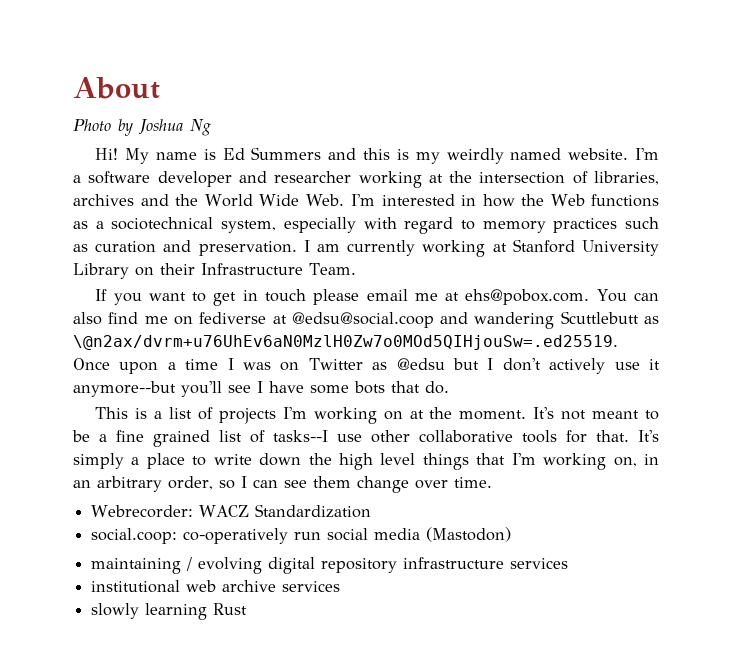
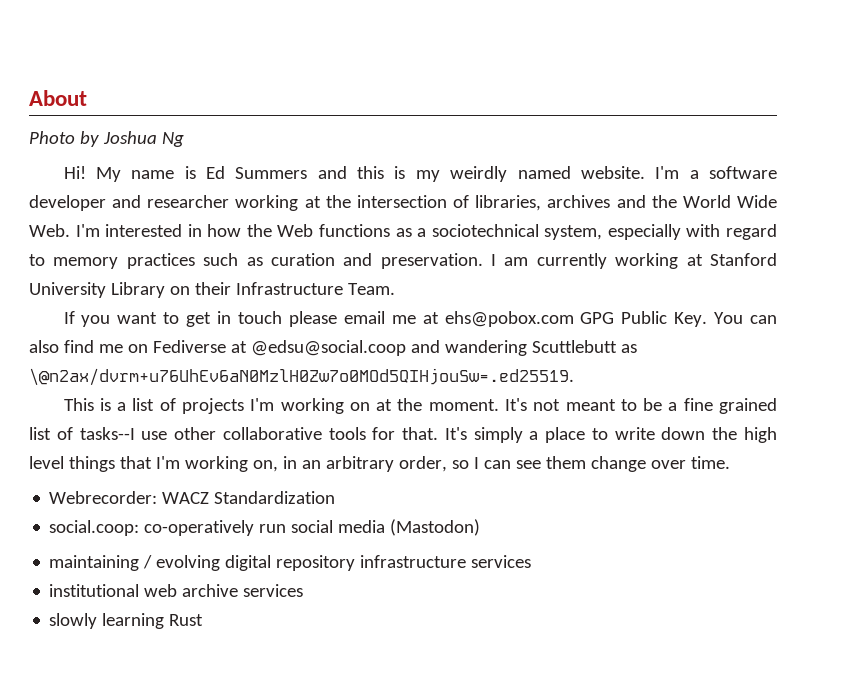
- If you want to get in touch please email me at ehs@pobox.com. You can also find me on fediverse at @edsu@social.coop and wandering Scuttlebutt as \@n2ax/dvrm+u76UhEv6aN0MzlH0Zw7o0MOd5QIHjouSw=.ed25519. Once upon a time I was on Twitter as @edsu but I don't actively use it anymore--but you'll see I have some bots that do.
+ If you want to get in touch please email me at ehs@pobox.com GPG Public Key. You can also find me on Fediverse at @edsu@social.coop and wandering Scuttlebutt as \@n2ax/dvrm+u76UhEv6aN0MzlH0Zw7o0MOd5QIHjouSw=.ed25519.

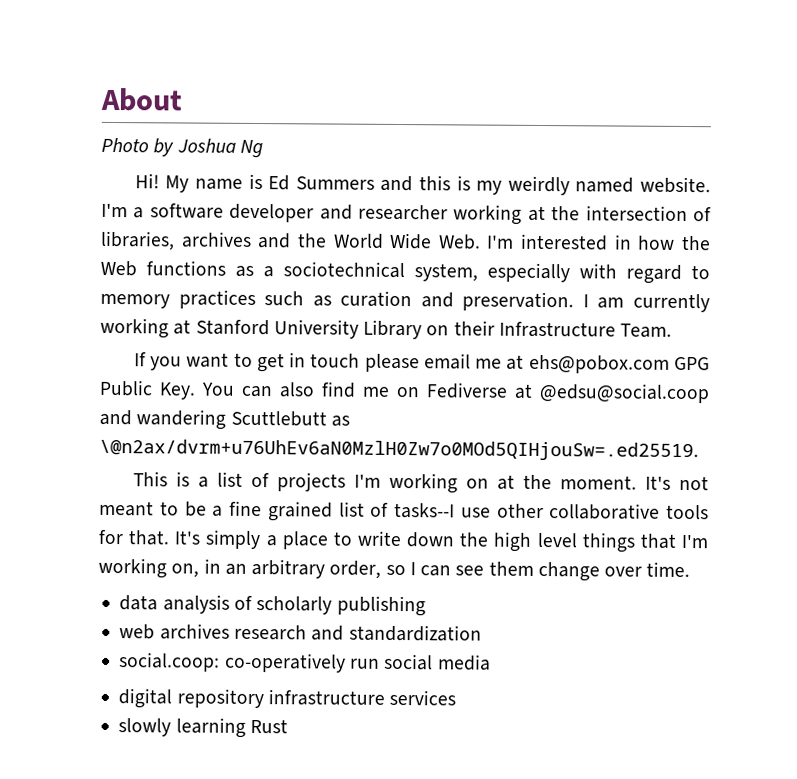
- Webrecorder: WACZ Standardization
+ data analysis of scholarly publishing
+ web archives research and standardization
- social.coop: co-operatively run social media (Mastodon)
- maintaining / evolving digital repository infrastructure services
+ social.coop: co-operatively run social media
+ digital repository infrastructure services
- institutional web archive services

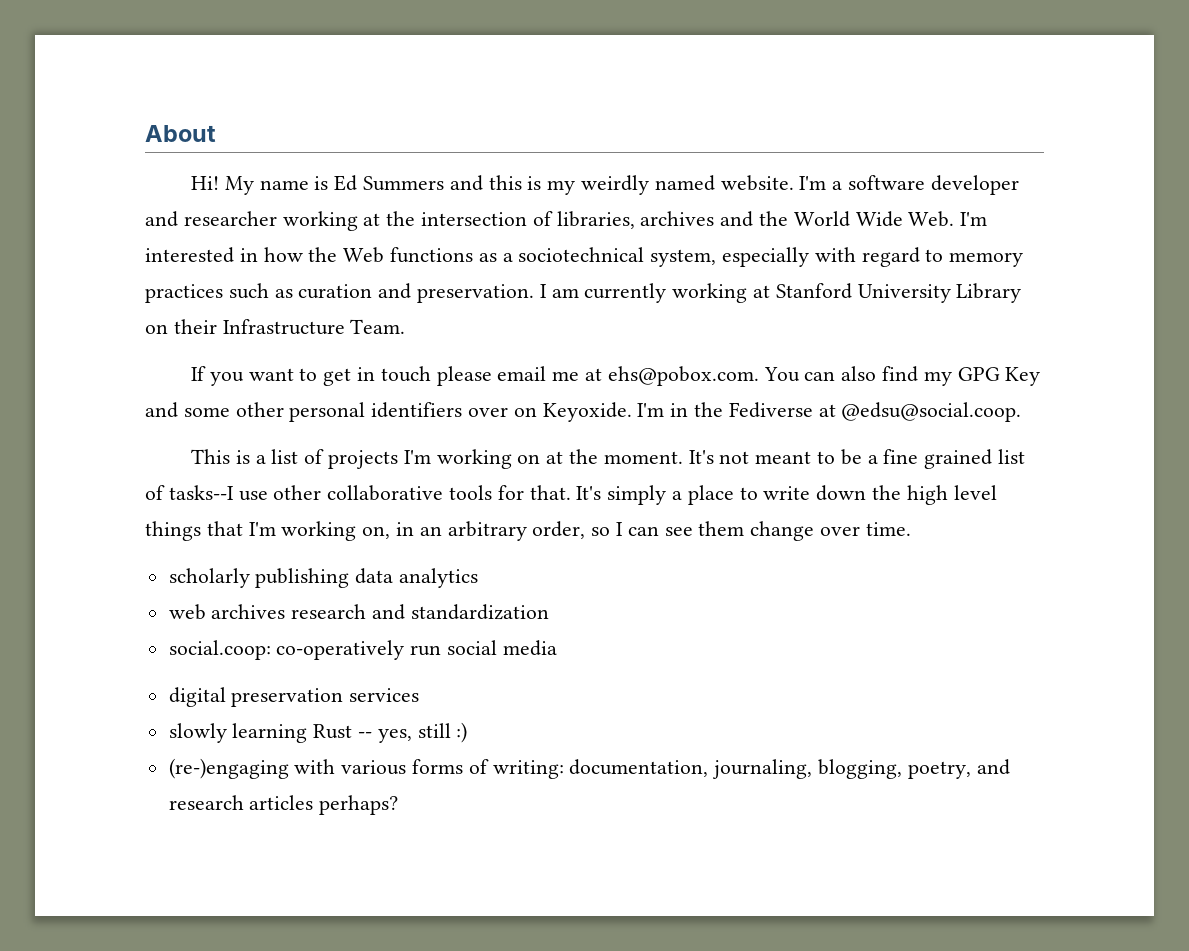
- Photo by Joshua Ng
- If you want to get in touch please email me at ehs@pobox.com GPG Public Key. You can also find me on Fediverse at @edsu@social.coop and wandering Scuttlebutt as \@n2ax/dvrm+u76UhEv6aN0MzlH0Zw7o0MOd5QIHjouSw=.ed25519.
+ If you want to get in touch please email me at ehs@pobox.com. You can also find my GPG Key and some other personal identifiers over on Keyoxide. I'm in the Fediverse at @edsu@social.coop.
- data analysis of scholarly publishing
+ scholarly publishing data analytics
- digital repository infrastructure services
+ digital preservation services
- slowly learning Rust
+ slowly learning Rust -- yes, still :)
+ (re-)engaging with various forms of writing: documentation, journaling, blogging, poetry, and research articles perhaps?

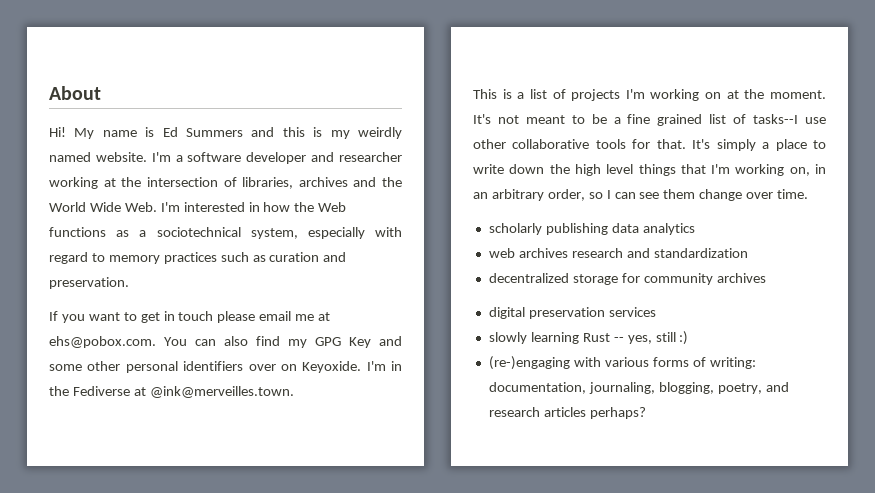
- I am currently working at Stanford University Library on their Infrastructure Team.
- I'm in the Fediverse at @edsu@social.coop.
+ I'm in the Fediverse at @ink@merveilles.town.
- social.coop: co-operatively run social media
+ decentralized storage for community archives

